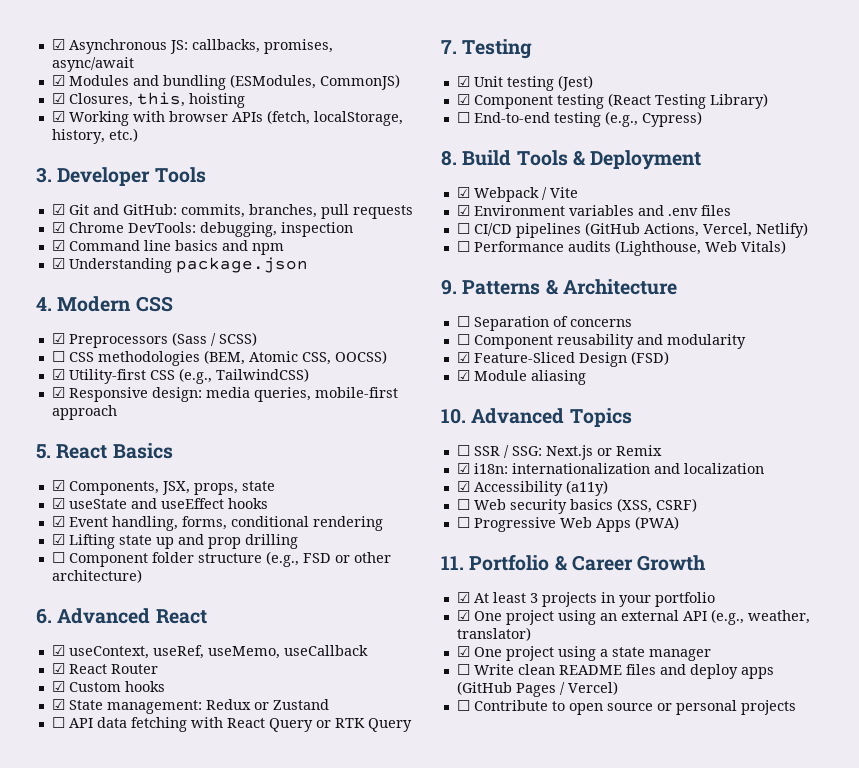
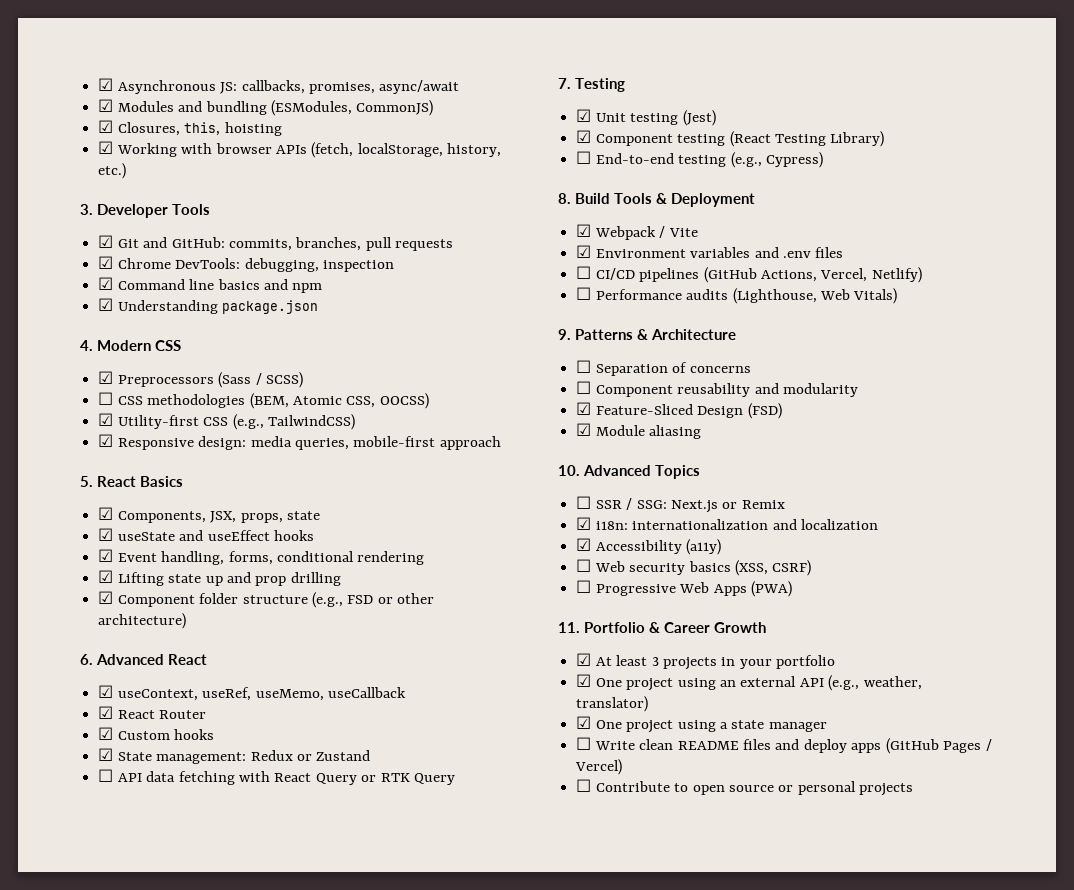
- ☐ Component folder structure (e.g., FSD or other architecture)
+ ☑ Component folder structure (e.g., FSD or other architecture)

